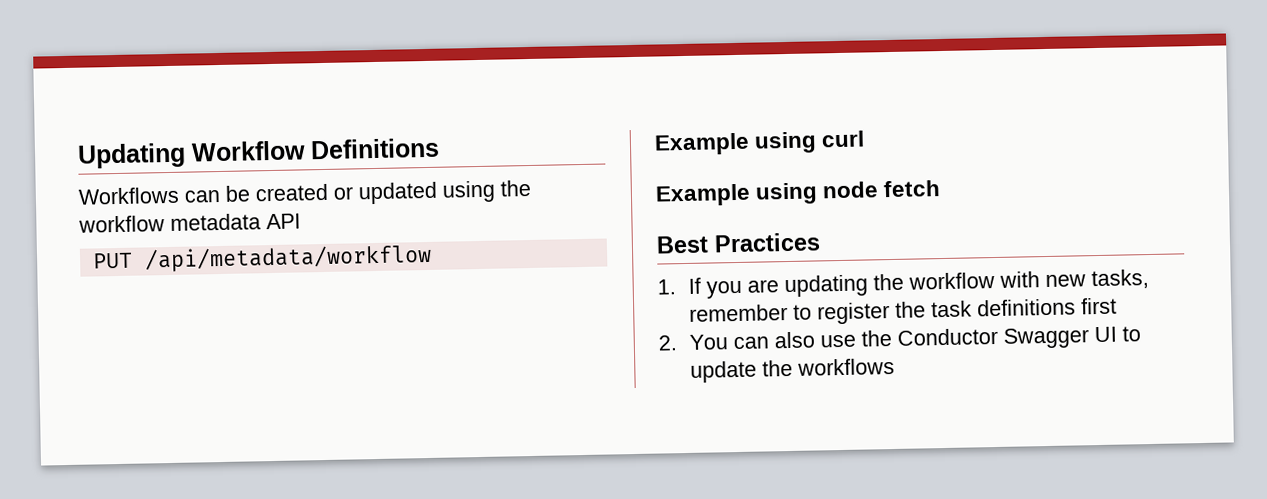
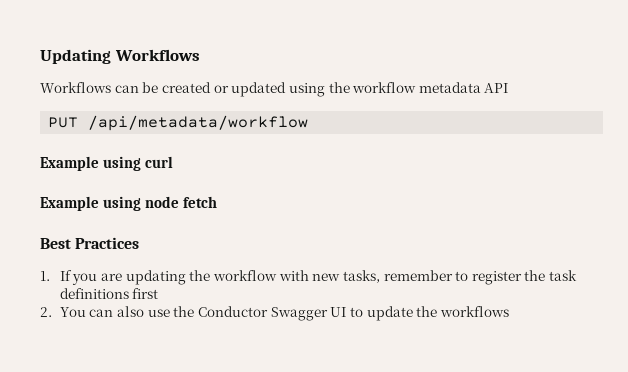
- Updating Workflow Definitions
+ Updating Workflows

